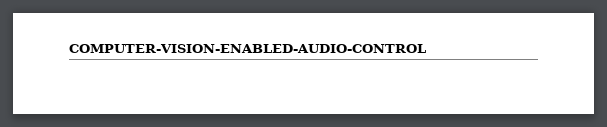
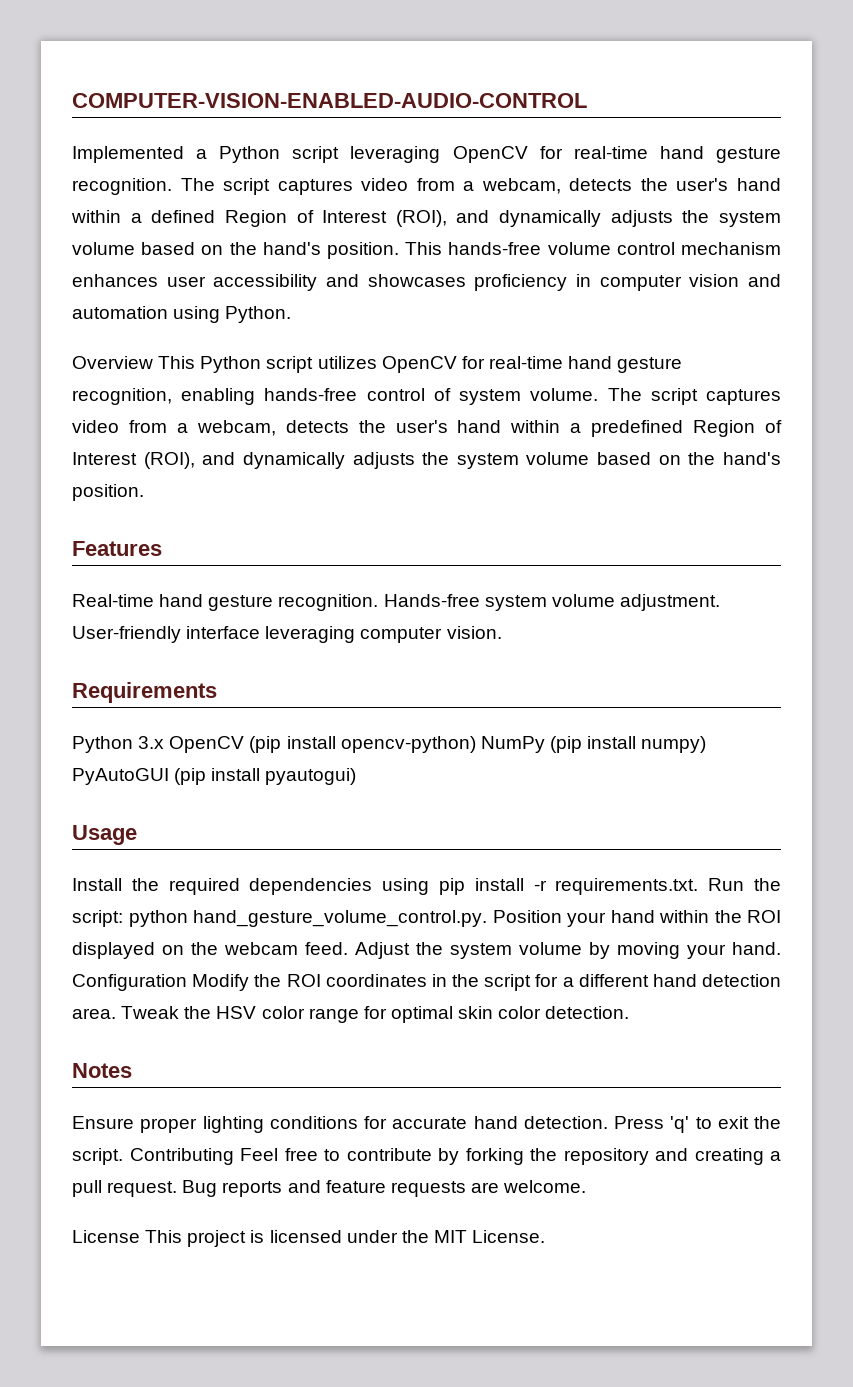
+ Implemented a Python script leveraging OpenCV for real-time hand gesture recognition. The script captures video from a webcam, detects the user's hand within a defined Region of Interest (ROI), and dynamically adjusts the system volume based on the hand's position. This hands-free volume control mechanism enhances user accessibility and showcases proficiency in computer vision and automation using Python.
+ Overview This Python script utilizes OpenCV for real-time hand gesture recognition, enabling hands-free control of system volume. The script captures video from a webcam, detects the user's hand within a predefined Region of Interest (ROI), and dynamically adjusts the system volume based on the hand's position.
+ Features
+ Real-time hand gesture recognition. Hands-free system volume adjustment. User-friendly interface leveraging computer vision.
+ Requirements
+ Python 3.x OpenCV (pip install opencv-python) NumPy (pip install numpy) PyAutoGUI (pip install pyautogui)
+ Usage
+ Install the required dependencies using pip install -r requirements.txt. Run the script: python hand_gesture_volume_control.py. Position your hand within the ROI displayed on the webcam feed. Adjust the system volume by moving your hand. Configuration Modify the ROI coordinates in the script for a different hand detection area. Tweak the HSV color range for optimal skin color detection.
+ Notes
+ Ensure proper lighting conditions for accurate hand detection. Press 'q' to exit the script. Contributing Feel free to contribute by forking the repository and creating a pull request. Bug reports and feature requests are welcome.
+ License This project is licensed under the MIT License.

